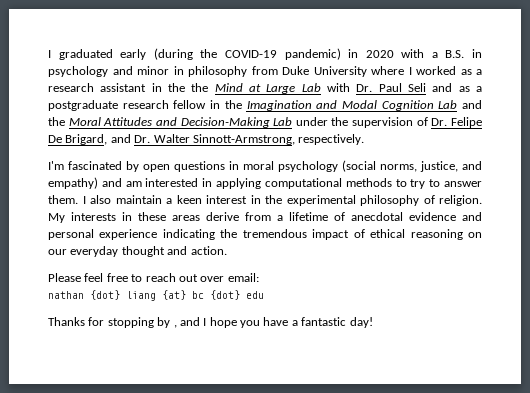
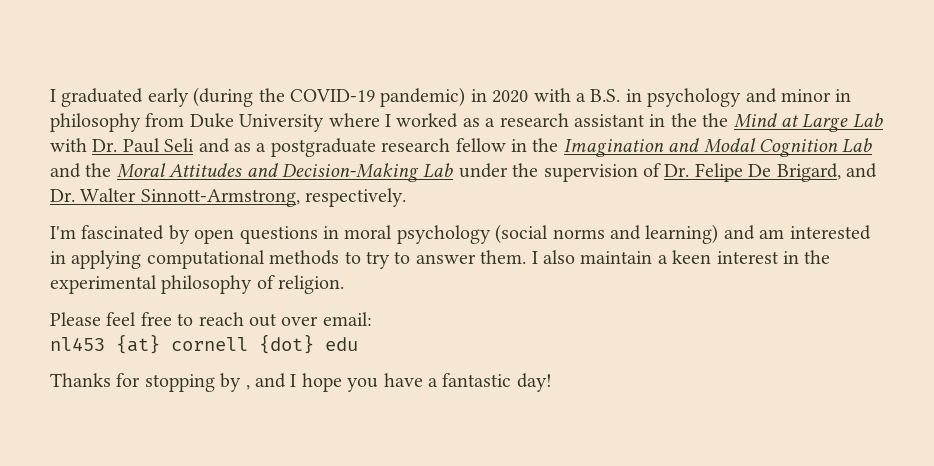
- I'm fascinated by open questions in moral psychology (social norms, justice, and empathy) and am interested in applying computational methods to try to answer them.
+ I'm fascinated by open questions in moral psychology (social norms and learning) and am interested in applying computational methods to try to answer them.
- My interests in these areas derive from a lifetime of anecdotal evidence and personal experience indicating the tremendous impact of ethical reasoning on our everyday thought and action.
- nathan {dot} liang {at} bc {dot} edu
+ nl453 {at} cornell {dot} edu

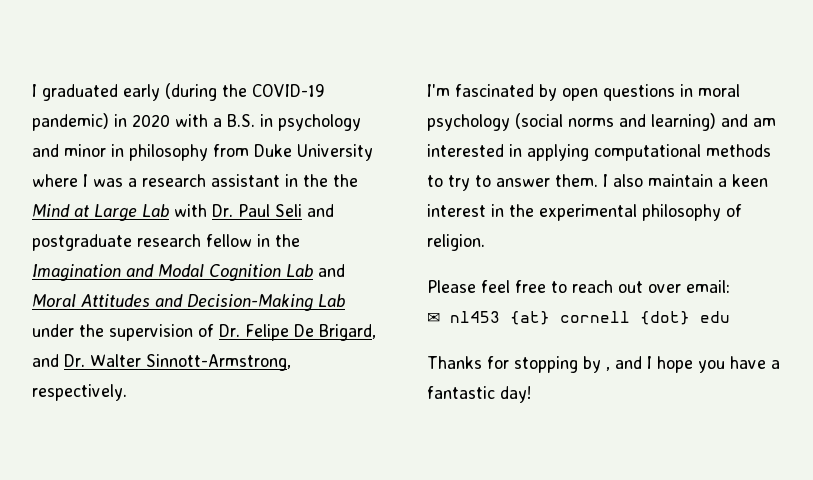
- I graduated early (during the COVID-19 pandemic) in 2020 with a B.S. in psychology and minor in philosophy from Duke University where I worked as a research assistant in the the Mind at Large Lab with Dr. Paul Seli and as a postgraduate research fellow in the Imagination and Modal Cognition Lab and the Moral Attitudes and Decision-Making Lab under the supervision of Dr. Felipe De Brigard, and Dr. Walter Sinnott-Armstrong, respectively.
+ I graduated early (during the COVID-19 pandemic) in 2020 with a B.S. in psychology and minor in philosophy from Duke University where I was a research assistant in the the Mind at Large Lab with Dr. Paul Seli and postgraduate research fellow in the Imagination and Modal Cognition Lab and Moral Attitudes and Decision-Making Lab under the supervision of Dr. Felipe De Brigard, and Dr. Walter Sinnott-Armstrong, respectively.
- nl453 {at} cornell {dot} edu
+ ✉ nl453 {at} cornell {dot} edu

